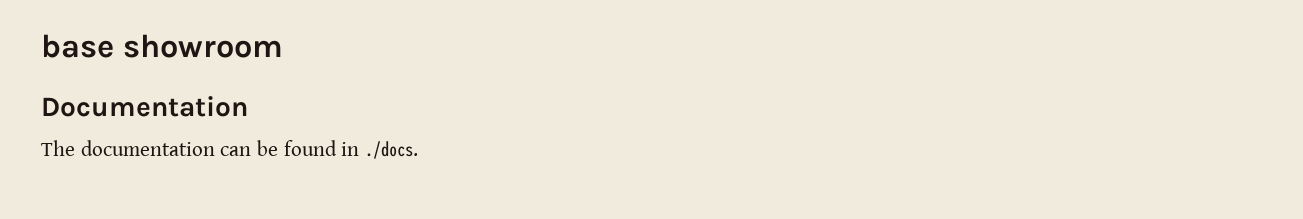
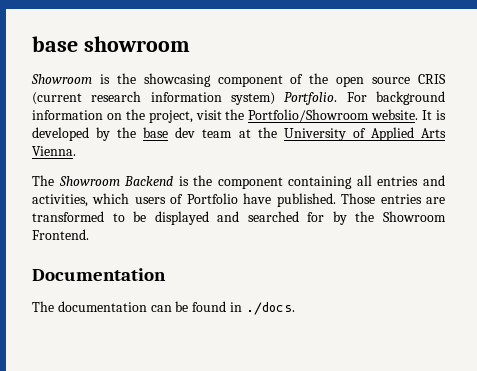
+ Showroom is the showcasing component of the open source CRIS (current research information system) Portfolio. For background information on the project, visit the Portfolio/Showroom website. It is developed by the base dev team at the University of Applied Arts Vienna.
+ The Showroom Backend is the component containing all entries and activities, which users of Portfolio have published. Those entries are transformed to be displayed and searched for by the Showroom Frontend.

